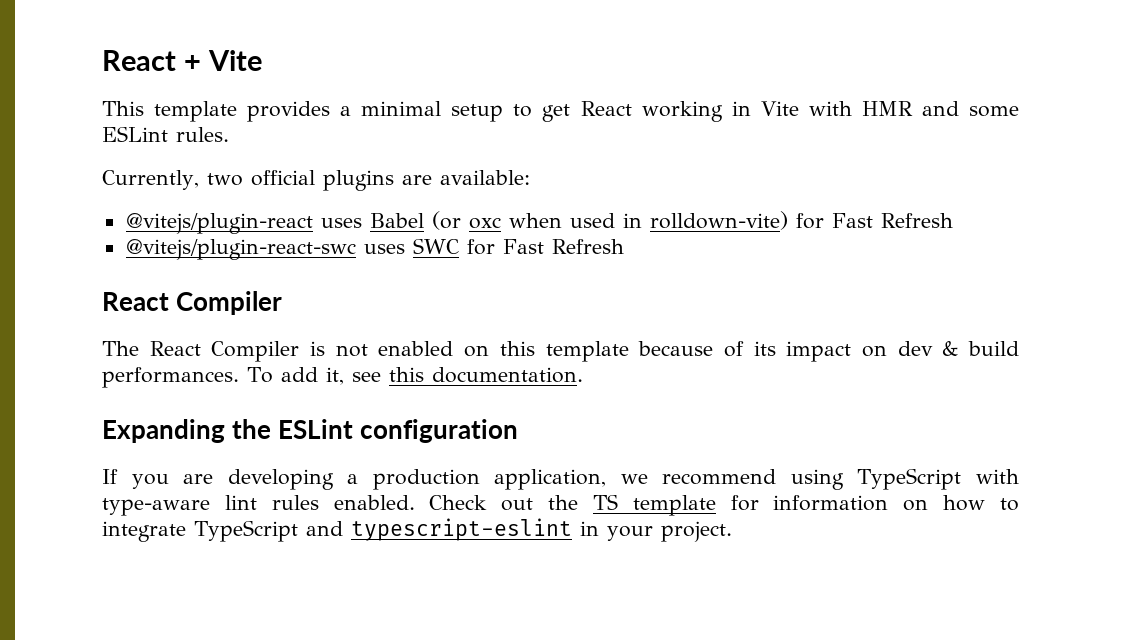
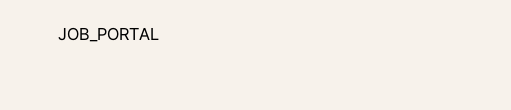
- React + Vite
- This template provides a minimal setup to get React working in Vite with HMR and some ESLint rules.
- Currently, two official plugins are available:
- @vitejs/plugin-react uses Babel (or oxc when used in rolldown-vite) for Fast Refresh
- @vitejs/plugin-react-swc uses SWC for Fast Refresh
- React Compiler
- The React Compiler is not enabled on this template because of its impact on dev & build performances. To add it, see this documentation.
- Expanding the ESLint configuration
- If you are developing a production application, we recommend using TypeScript with type-aware lint rules enabled. Check out the TS template for information on how to integrate TypeScript and typescript-eslint in your project.
+ JOB_PORTAL

